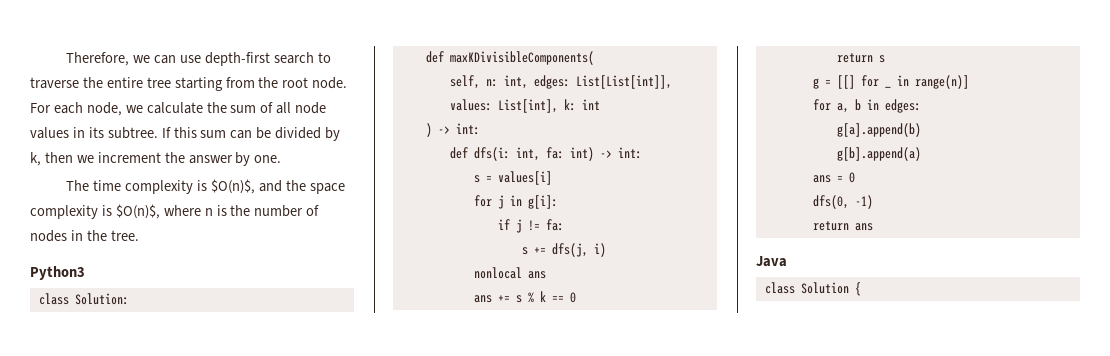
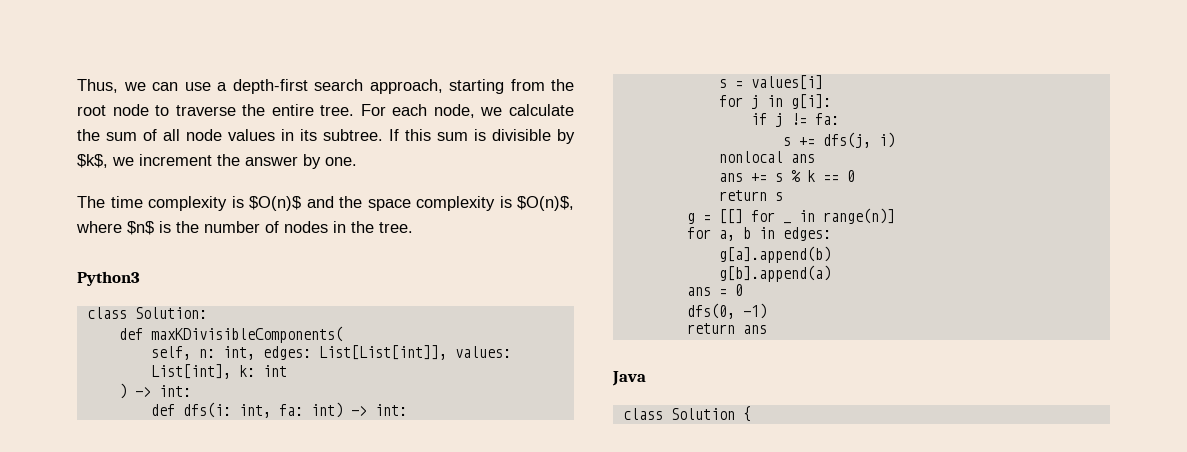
- Therefore, we can use depth-first search to traverse the entire tree starting from the root node.
+ Thus, we can use a depth-first search approach, starting from the root node to traverse the entire tree.
- If this sum can be divided by k, then we increment the answer by one.
+ If this sum is divisible by $k$, we increment the answer by one.
- The time complexity is $O(n)$, and the space complexity is $O(n)$, where n is the number of nodes in the tree.
+ The time complexity is $O(n)$ and the space complexity is $O(n)$, where $n$ is the number of nodes in the tree.

